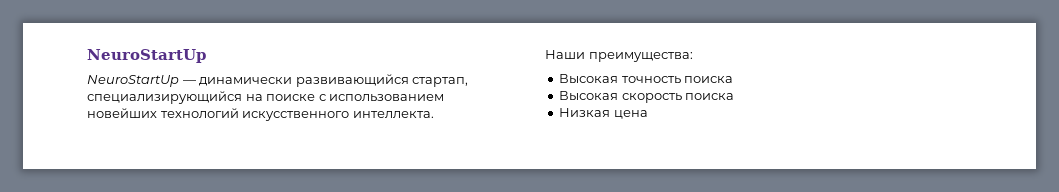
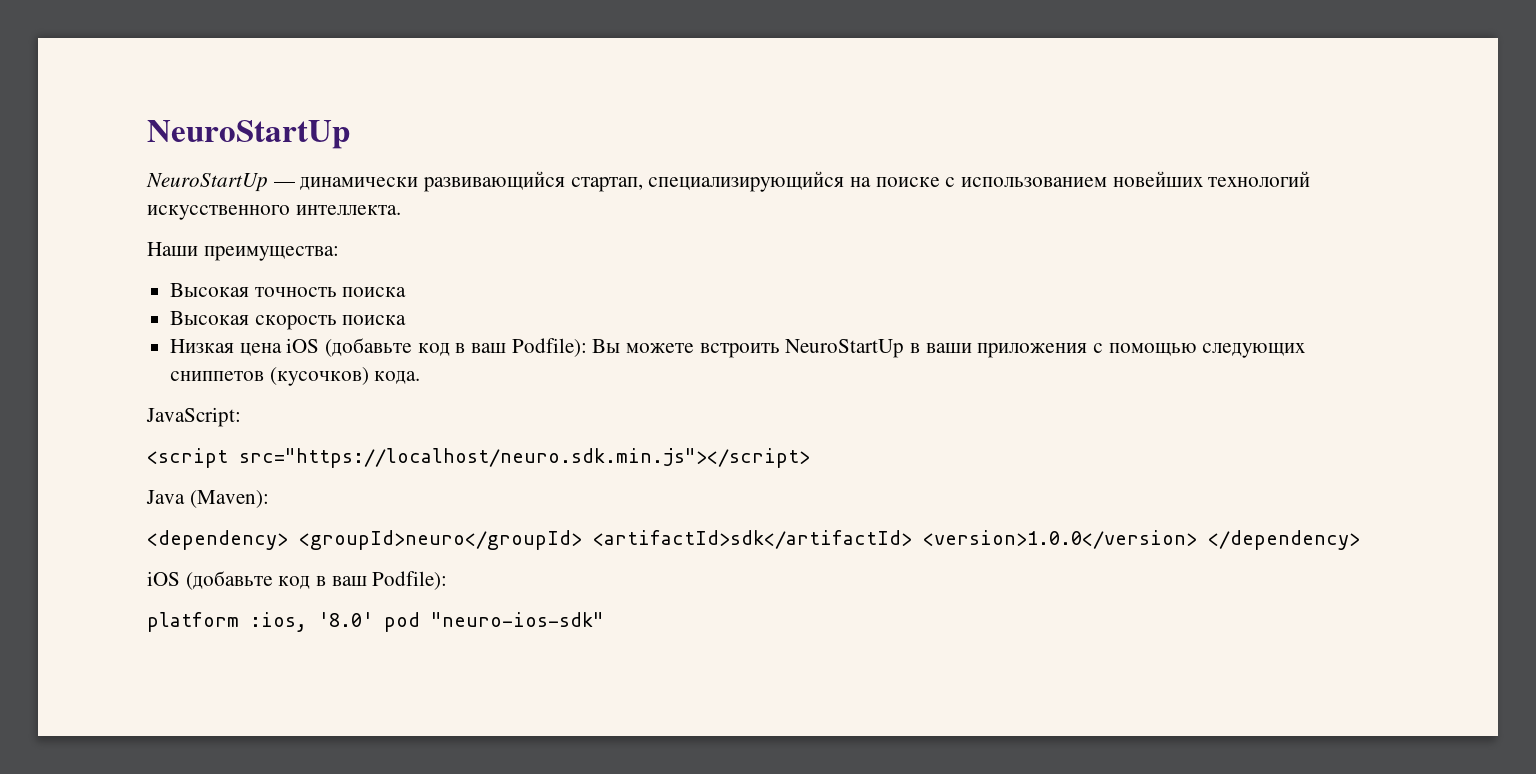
- Низкая цена
+ Низкая цена iOS (добавьте код в ваш Podfile): Вы можете встроить NeuroStartUp в ваши приложения с помощью следующих сниппетов (кусочков) кода.
+ JavaScript:
+ <script src="https://localhost/neuro.sdk.min.js"></script>
+ Java (Maven):
+ <dependency> <groupId>neuro</groupId> <artifactId>sdk</artifactId> <version>1.0.0</version> </dependency>
+ iOS (добавьте код в ваш Podfile):
+ platform :ios, '8.0' pod "neuro-ios-sdk"

